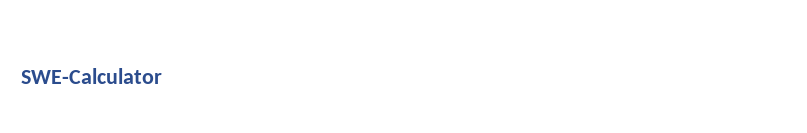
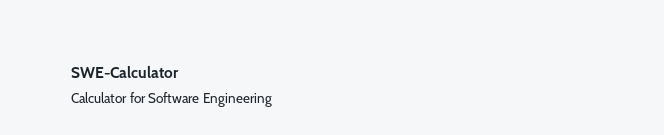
+ Calculator for Software Engineering

